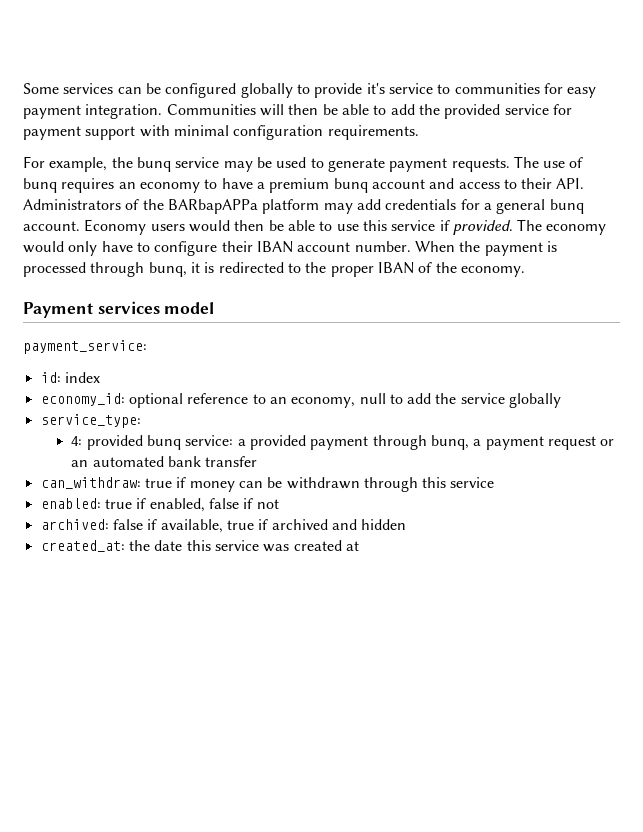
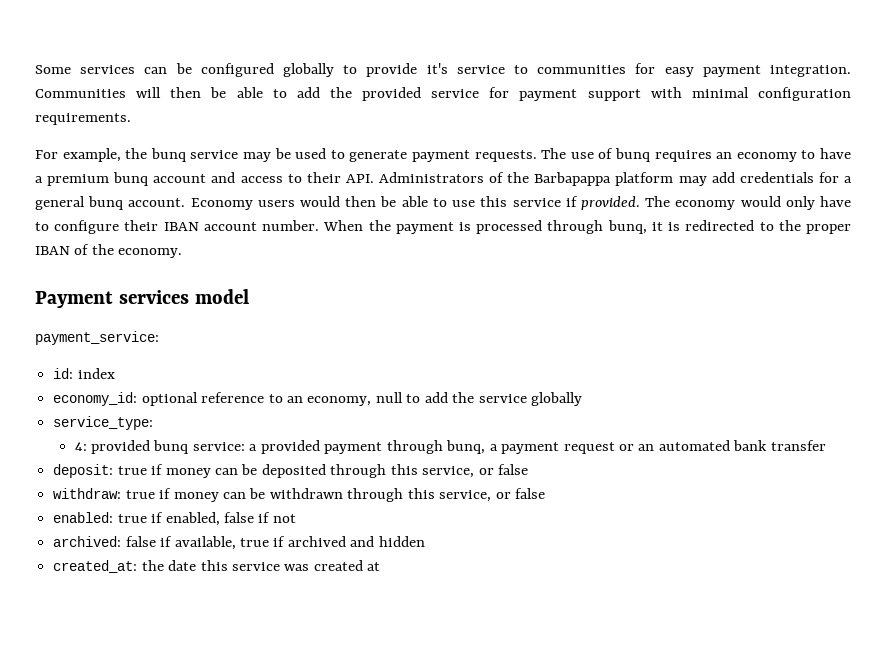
- The use of bunq requires an economy to have a premium bunq account and access to their API. Administrators of the BARbapAPPa platform may add credentials for a general bunq account.
+ The use of bunq requires an economy to have a premium bunq account and access to their API. Administrators of the Barbapappa platform may add credentials for a general bunq account.
- can_withdraw: true if money can be withdrawn through this service
+ deposit: true if money can be deposited through this service, or false
+ withdraw: true if money can be withdrawn through this service, or false

